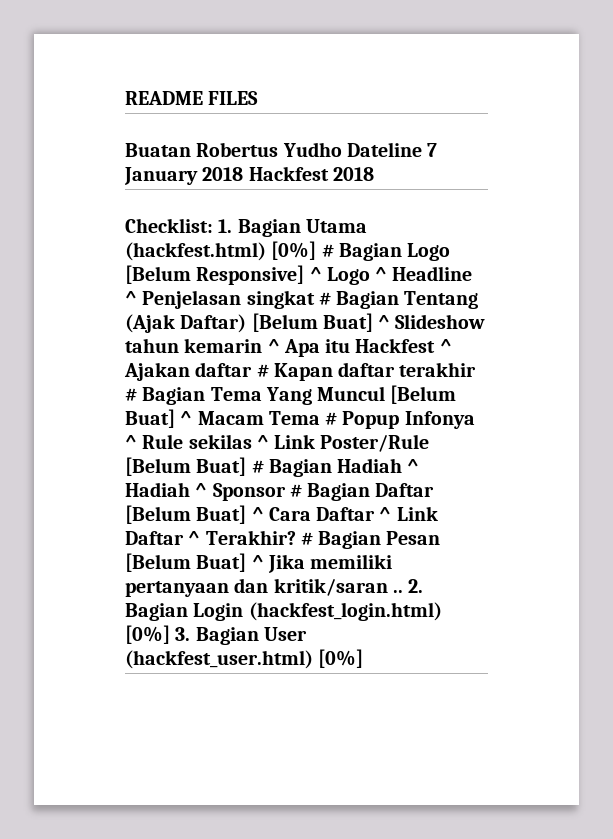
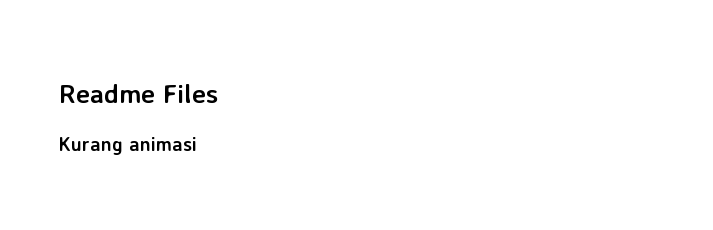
- README FILES
- Buatan Robertus Yudho Dateline 7 January 2018 Hackfest 2018
- Checklist: 1. Bagian Utama (hackfest.html) [0%] # Bagian Logo [Belum Responsive] ^ Logo ^ Headline ^ Penjelasan singkat # Bagian Tentang (Ajak Daftar) [Belum Buat] ^ Slideshow tahun kemarin ^ Apa itu Hackfest ^ Ajakan daftar # Kapan daftar terakhir # Bagian Tema Yang Muncul [Belum Buat] ^ Macam Tema # Popup Infonya ^ Rule sekilas ^ Link Poster/Rule [Belum Buat] # Bagian Hadiah ^ Hadiah ^ Sponsor # Bagian Daftar [Belum Buat] ^ Cara Daftar ^ Link Daftar ^ Terakhir? # Bagian Pesan [Belum Buat] ^ Jika memiliki pertanyaan dan kritik/saran .. 2. Bagian Login (hackfest_login.html) [0%] 3. Bagian User (hackfest_user.html) [0%]
+ Readme Files
+ Kurang animasi

